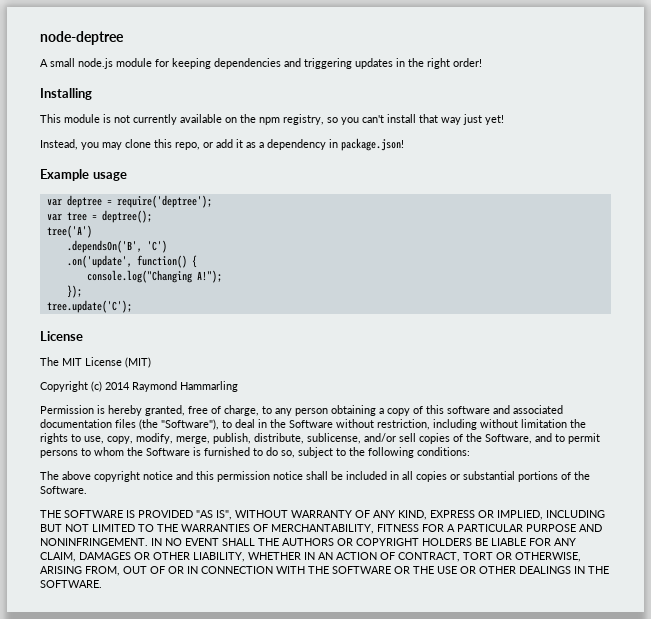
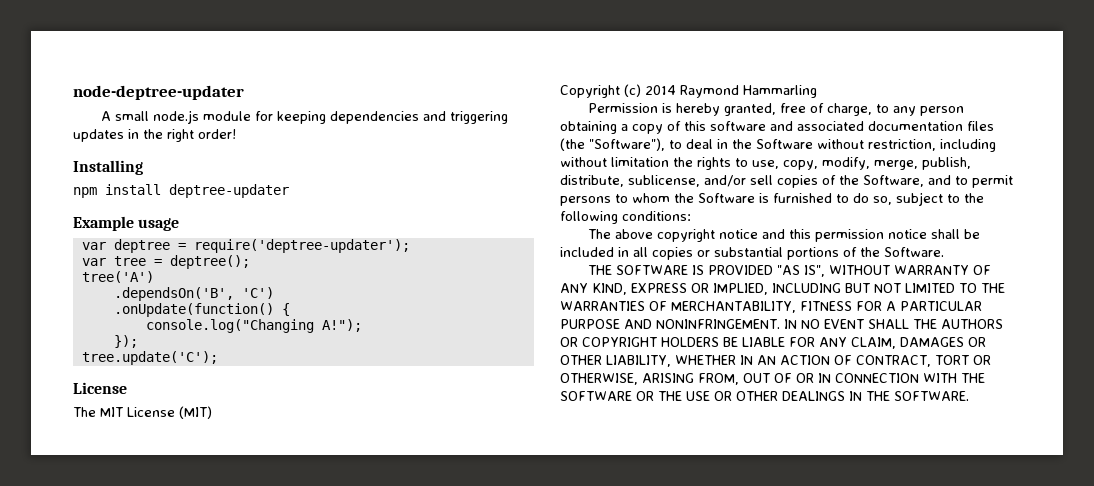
- node-deptree
+ node-deptree-updater
- This module is not currently available on the npm registry, so you can't install that way just yet!
- Instead, you may clone this repo, or add it as a dependency in package.json!
+ npm install deptree-updater
- var deptree = require('deptree');
+ var deptree = require('deptree-updater');
- .on('update', function() {
+ .onUpdate(function() {

